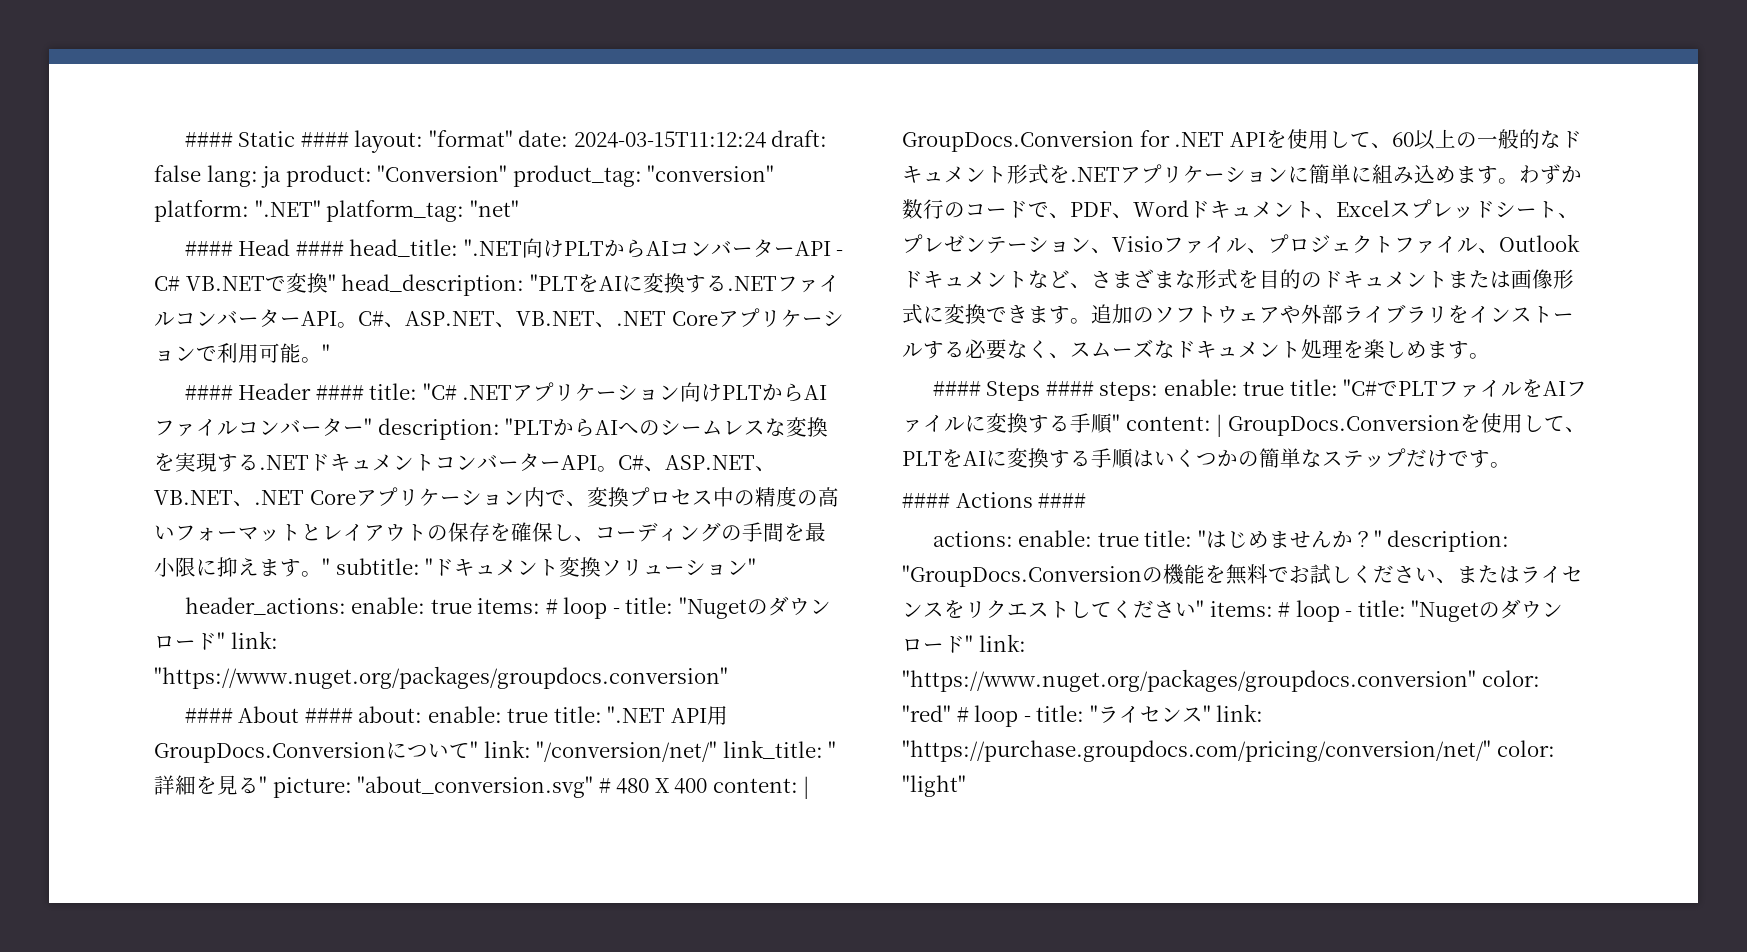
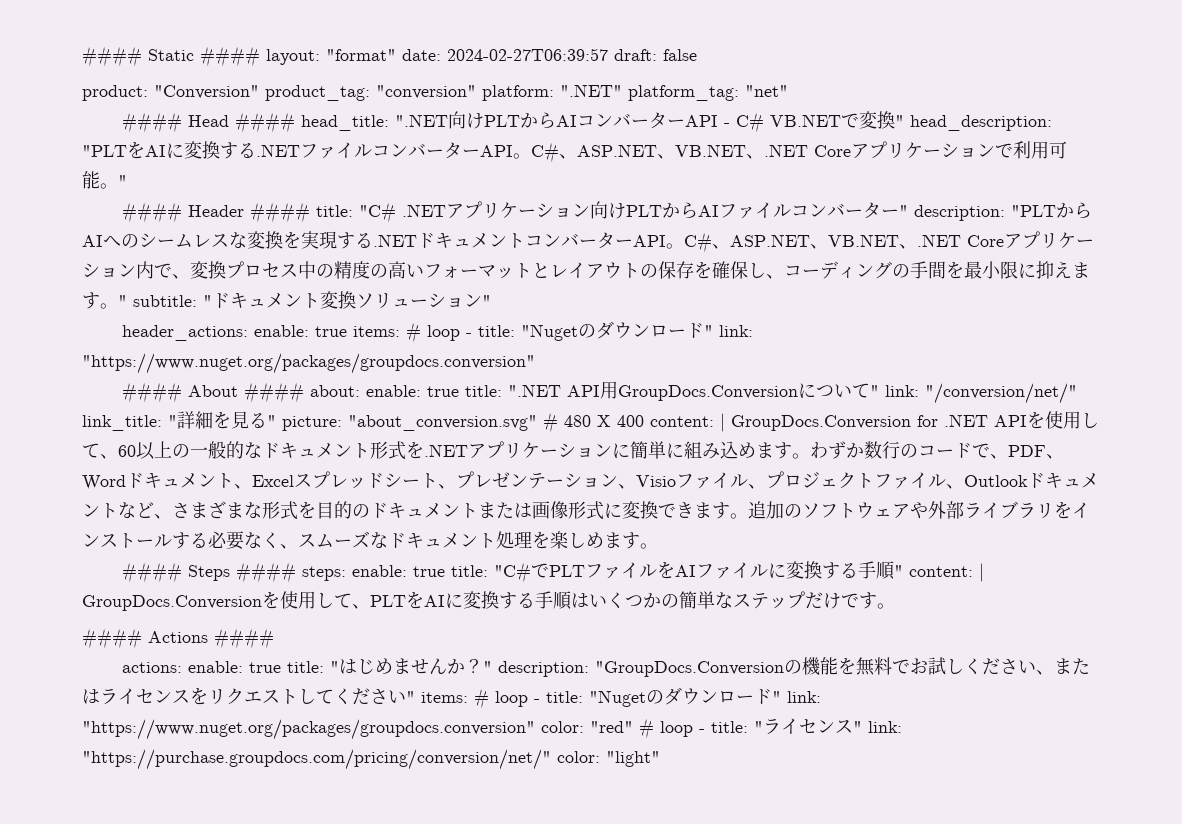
- #### Static #### layout: "format" date: 2024-03-15T11:12:24 draft: false lang: ja product: "Conversion" product_tag: "conversion" platform: ".NET" platform_tag: "net"
+ #### Static #### layout: "format" date: 2024-02-27T06:39:57 draft: false
+ product: "Conversion" product_tag: "conversion" platform: ".NET" platform_tag: "net"

